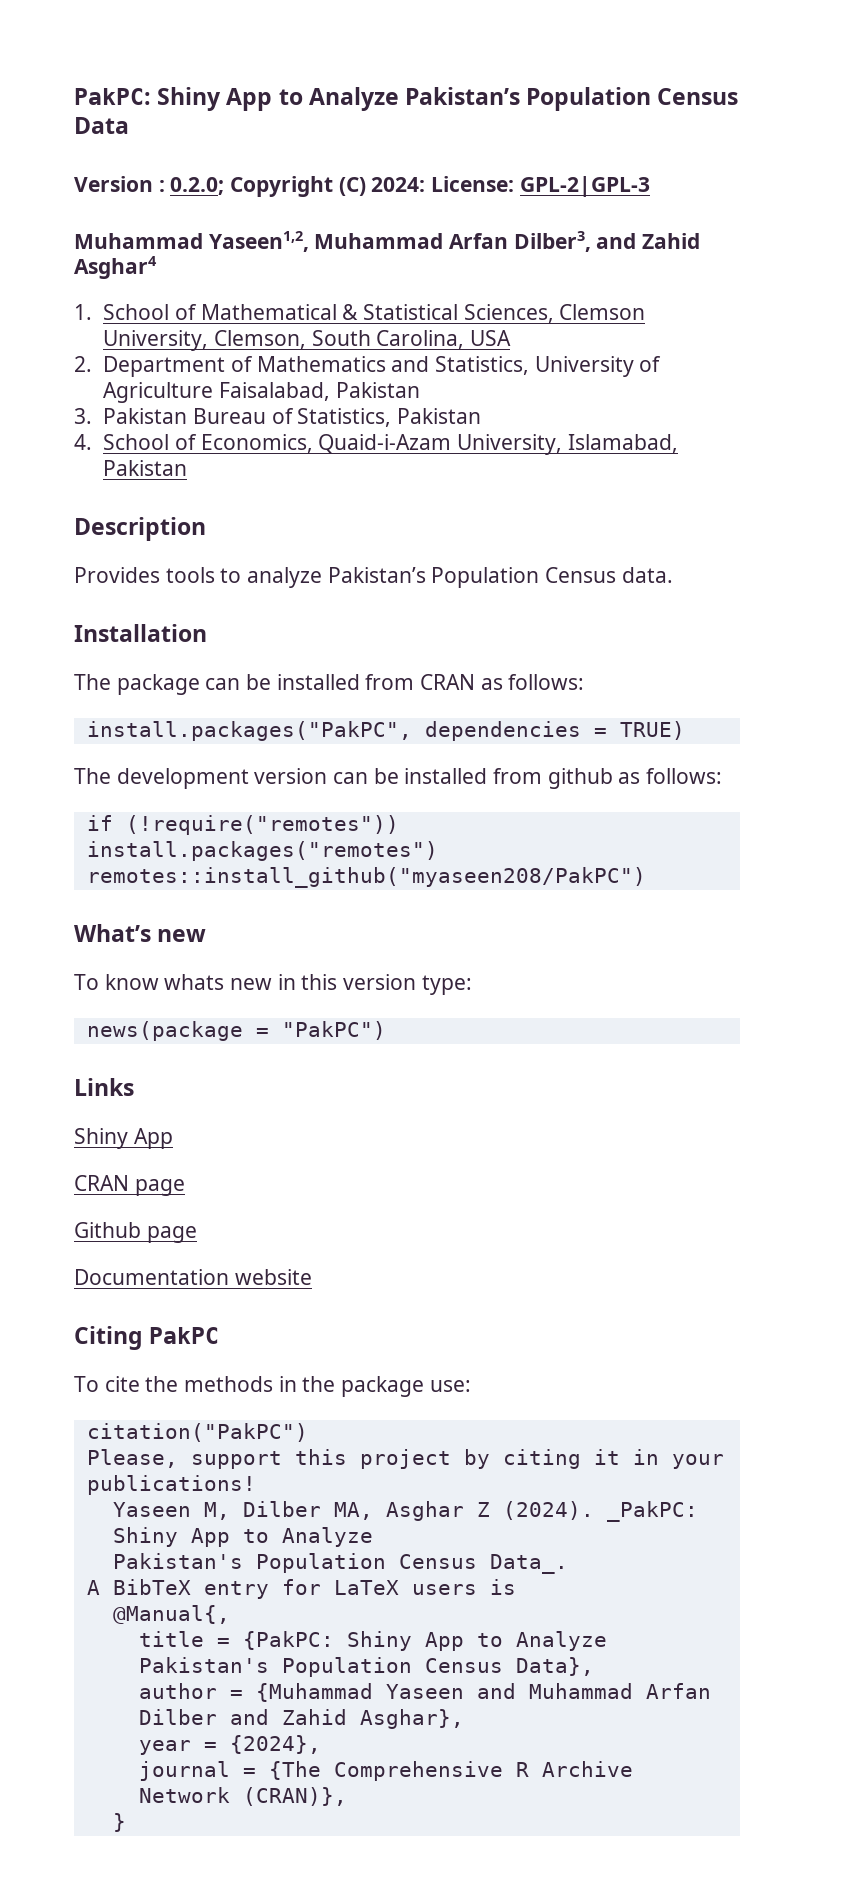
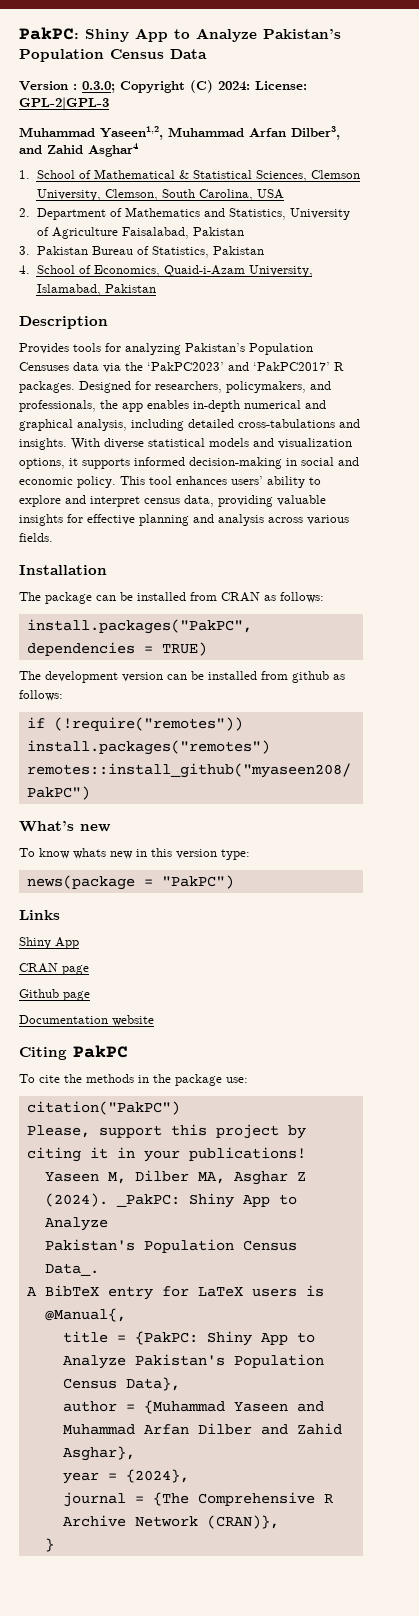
- Version : 0.2.0; Copyright (C) 2024: License: GPL-2|GPL-3
+ Version : 0.3.0; Copyright (C) 2024: License: GPL-2|GPL-3
- Provides tools to analyze Pakistan’s Population Census data.
+ Provides tools for analyzing Pakistan’s Population Censuses data via the ‘PakPC2023’ and ‘PakPC2017’ R packages. Designed for researchers, policymakers, and professionals, the app enables in-depth numerical and graphical analysis, including detailed cross-tabulations and insights. With diverse statistical models and visualization options, it supports informed decision-making in social and economic policy. This tool enhances users’ ability to explore and interpret census data, providing valuable insights for effective planning and analysis across various fields.

